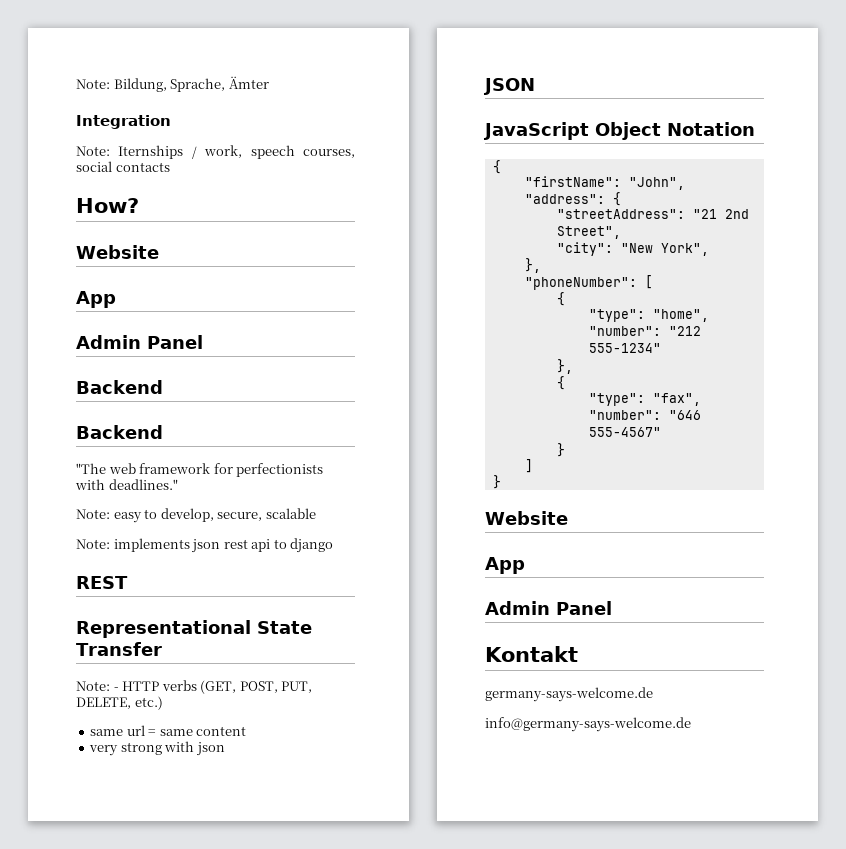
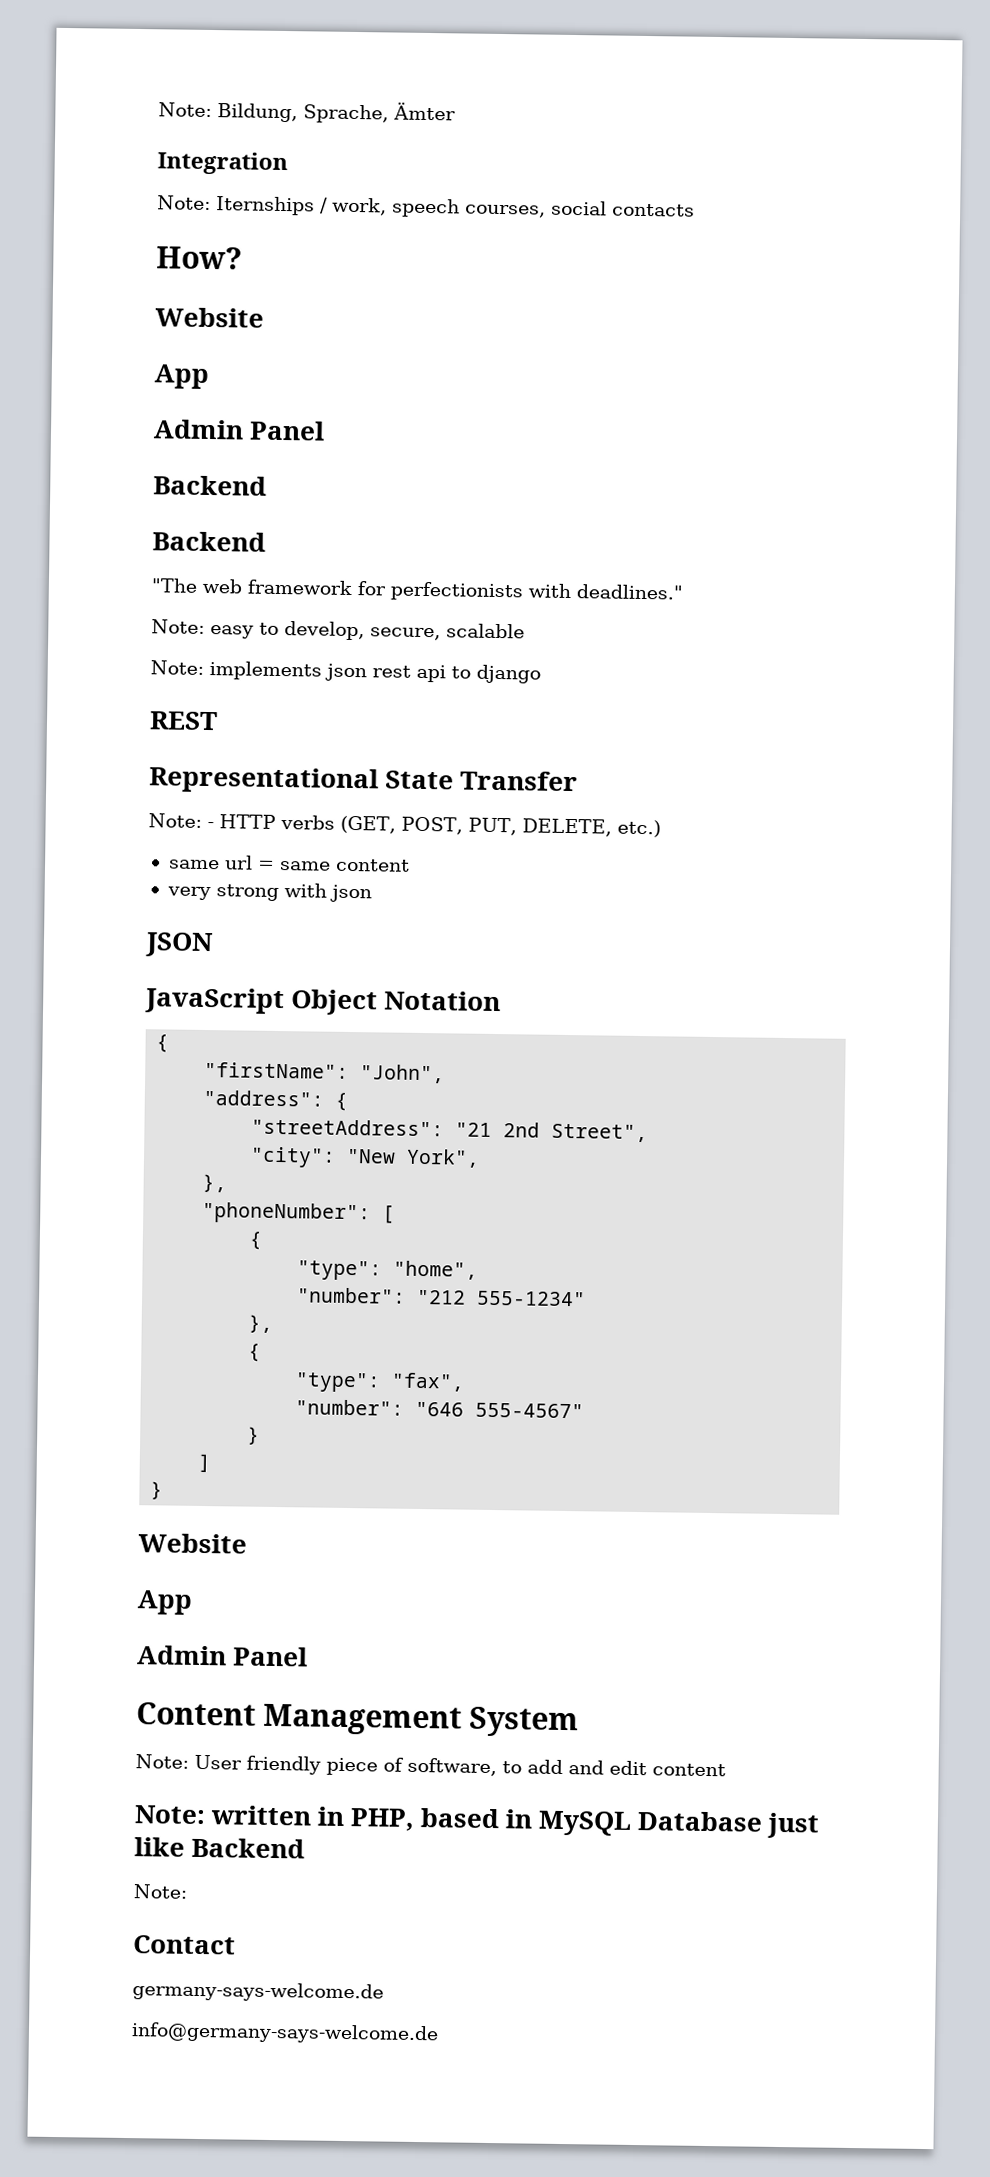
- Kontakt
+ Content Management System
+ Note: User friendly piece of software, to add and edit content
+ Note: written in PHP, based in MySQL Database just like Backend
+ Note:
+ Contact

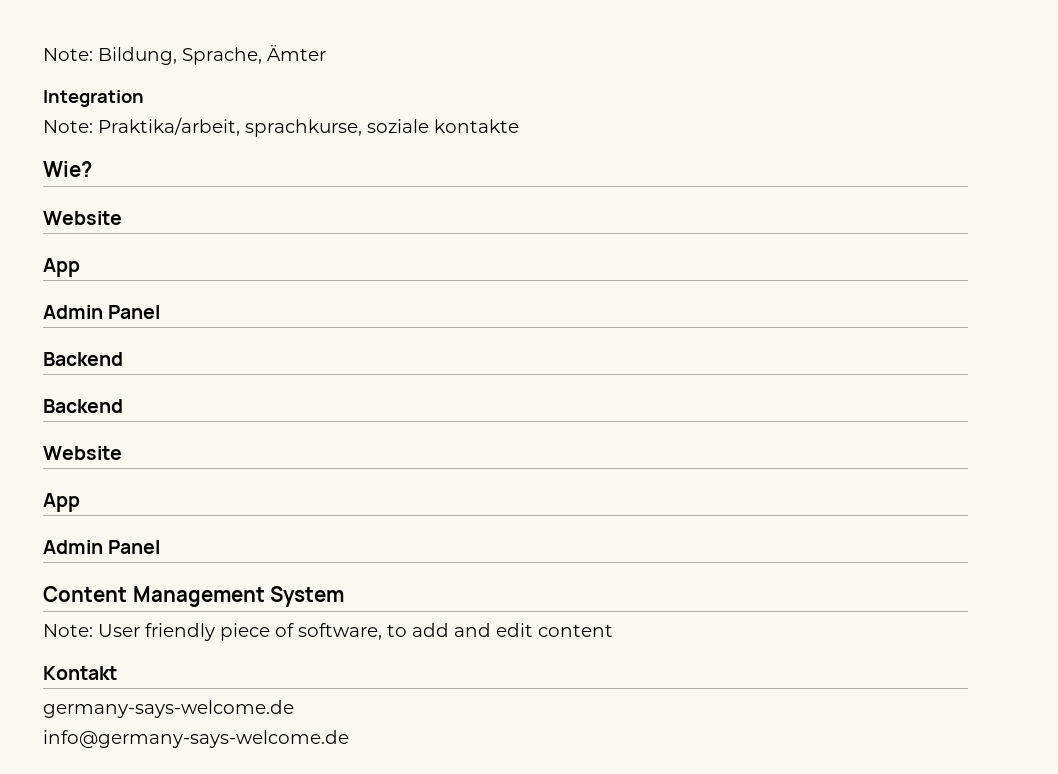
- Note: Iternships / work, speech courses, social contacts
- How?
+ Note: Praktika/arbeit, sprachkurse, soziale kontakte
+ Wie?
- "The web framework for perfectionists with deadlines."
- Note: easy to develop, secure, scalable
- Note: implements json rest api to django
- REST
- Representational State Transfer
- Note: - HTTP verbs (GET, POST, PUT, DELETE, etc.)
- same url = same content
- very strong with json
- JSON
- JavaScript Object Notation
- {
- "firstName": "John",
- "address": {
- "streetAddress": "21 2nd Street",
- "city": "New York",
- },
- "phoneNumber": [
- {
- "type": "home",
- "number": "212 555-1234"
- },
- {
- "type": "fax",
- "number": "646 555-4567"
- }
- ]
- }
- Note: written in PHP, based in MySQL Database just like Backend
- Note:
- Contact
+ Kontakt

